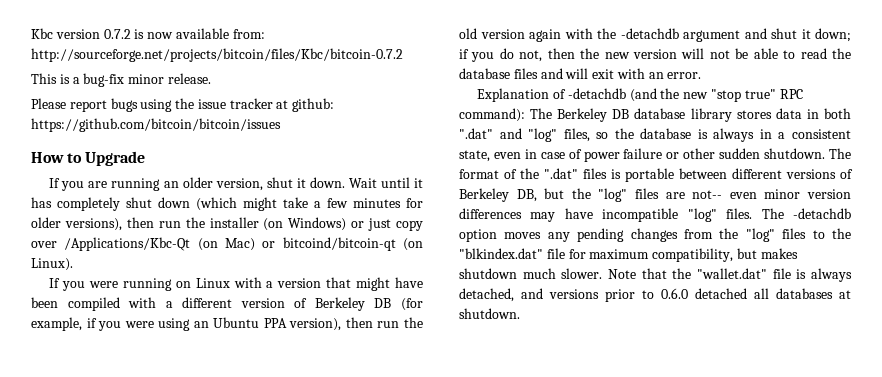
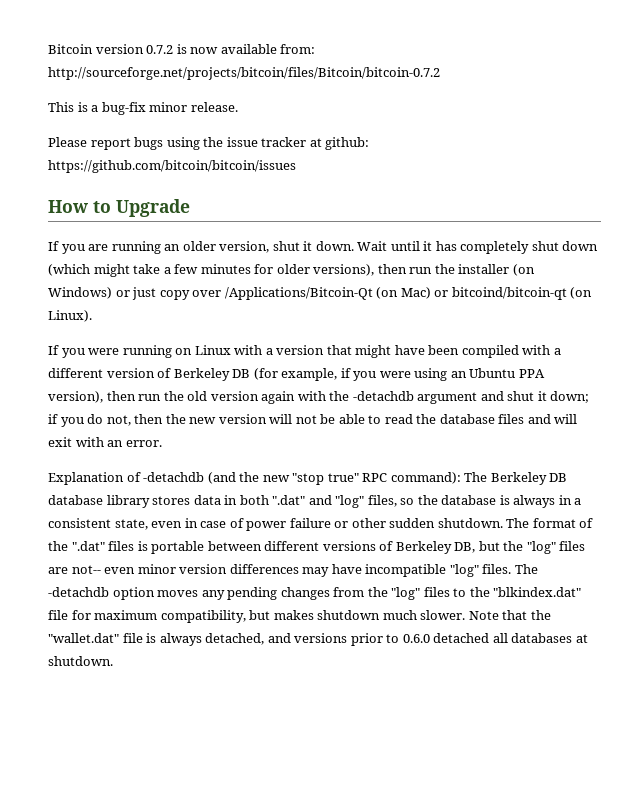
- Kbc version 0.7.2 is now available from: http://sourceforge.net/projects/bitcoin/files/Kbc/bitcoin-0.7.2
+ Bitcoin version 0.7.2 is now available from: http://sourceforge.net/projects/bitcoin/files/Bitcoin/bitcoin-0.7.2
- Wait until it has completely shut down (which might take a few minutes for older versions), then run the installer (on Windows) or just copy over /Applications/Kbc-Qt (on Mac) or bitcoind/bitcoin-qt (on Linux).
+ Wait until it has completely shut down (which might take a few minutes for older versions), then run the installer (on Windows) or just copy over /Applications/Bitcoin-Qt (on Mac) or bitcoind/bitcoin-qt (on Linux).

